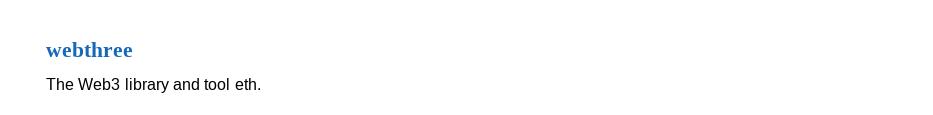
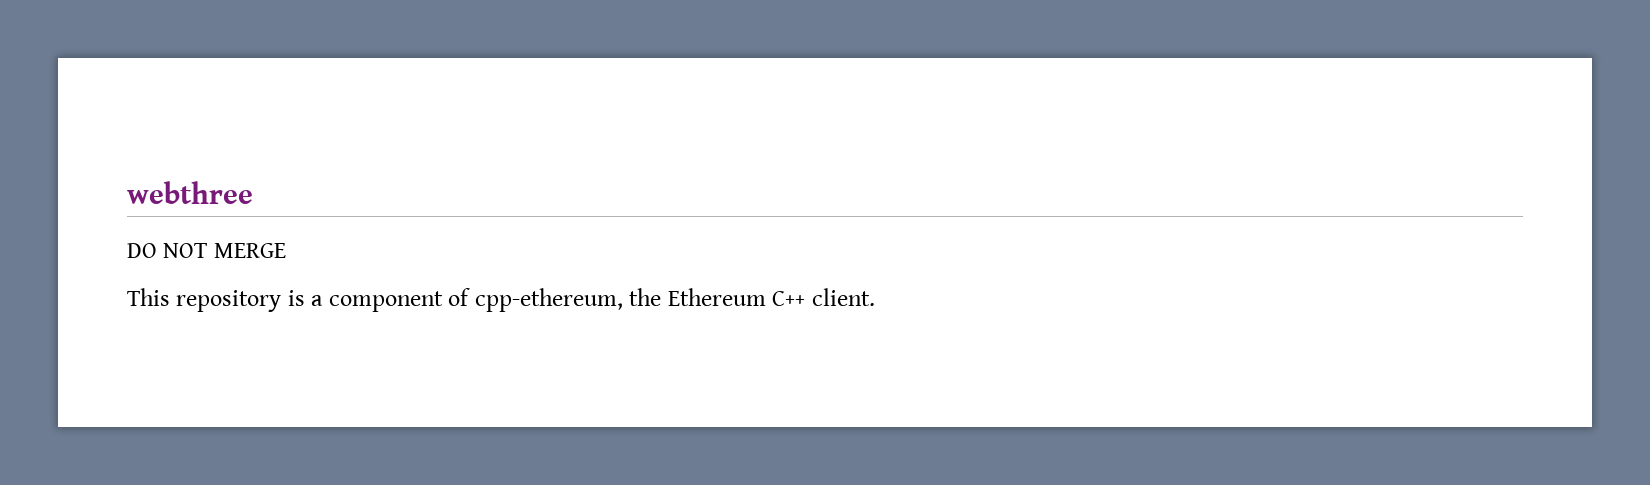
- The Web3 library and tool eth.
+ DO NOT MERGE
+ This repository is a component of cpp-ethereum, the Ethereum C++ client.

